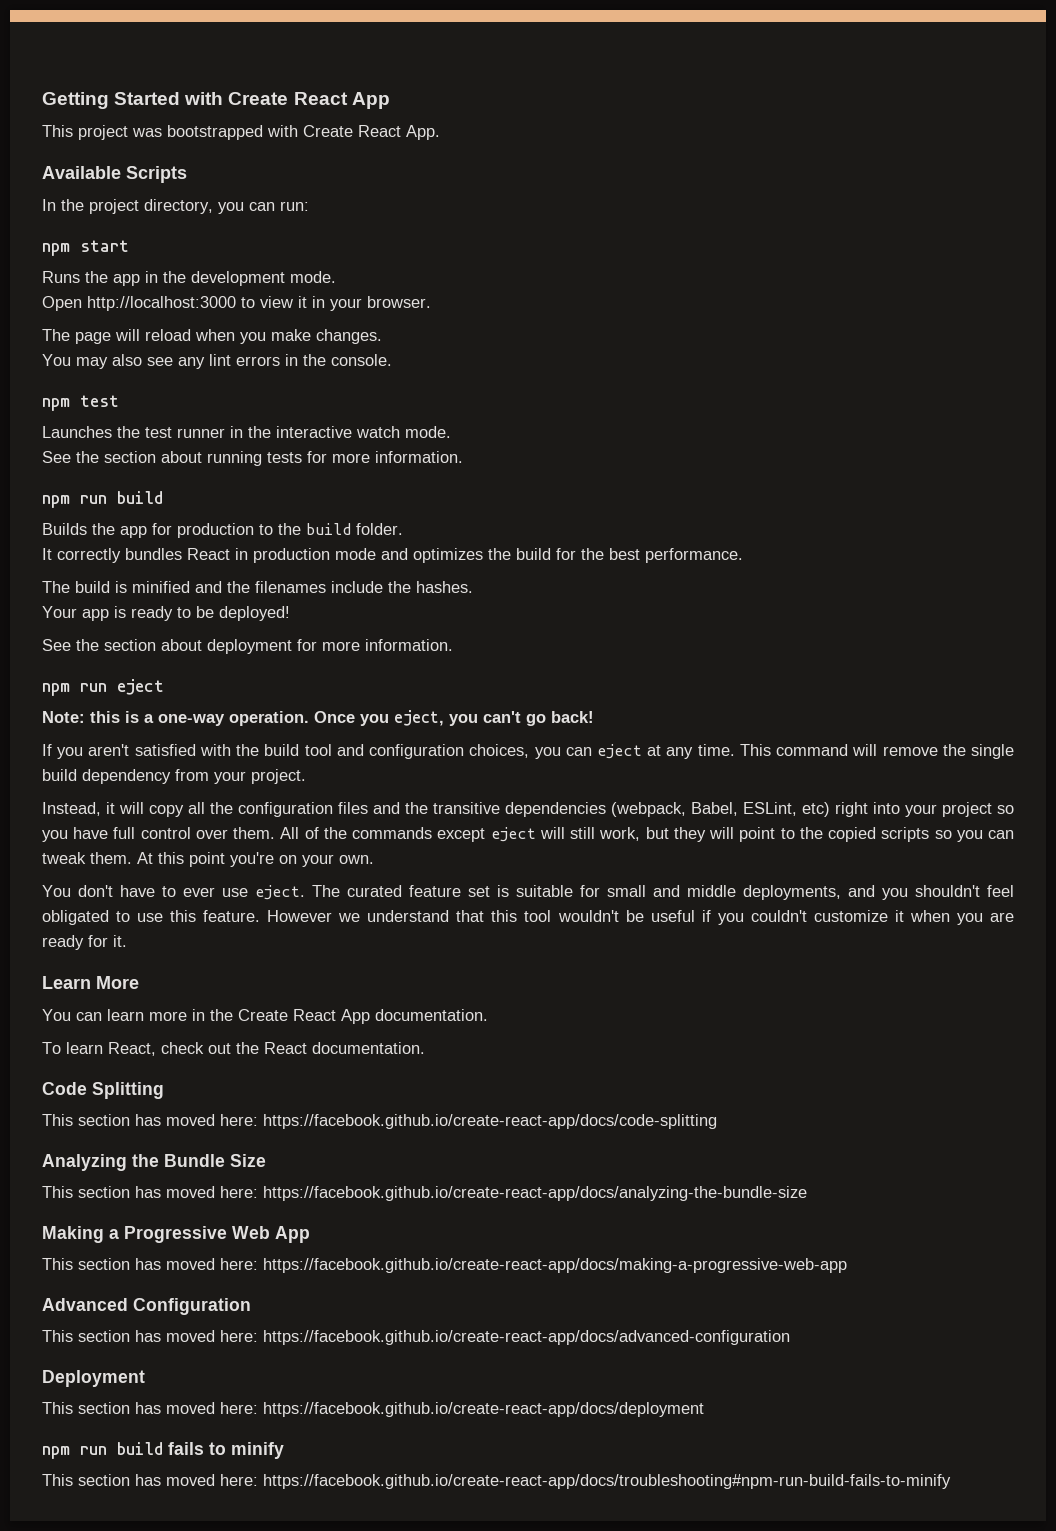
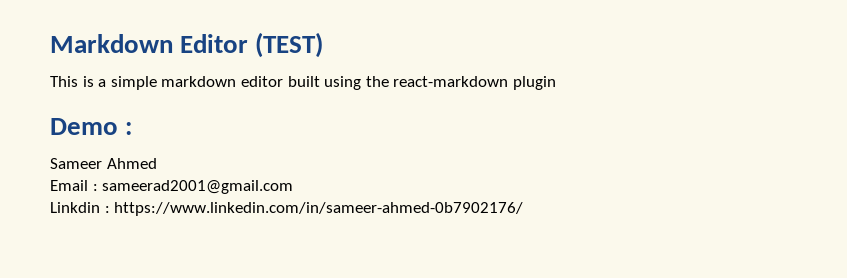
- Getting Started with Create React App
- This project was bootstrapped with Create React App.
- Available Scripts
- In the project directory, you can run:
- npm start
- Runs the app in the development mode.
- Open http://localhost:3000 to view it in your browser.
- The page will reload when you make changes.
- You may also see any lint errors in the console.
- npm test
- Launches the test runner in the interactive watch mode.
- See the section about running tests for more information.
- npm run build
- Builds the app for production to the build folder.
- It correctly bundles React in production mode and optimizes the build for the best performance.
- The build is minified and the filenames include the hashes.
- Your app is ready to be deployed!
- See the section about deployment for more information.
- npm run eject
- Note: this is a one-way operation. Once you eject, you can't go back!
- If you aren't satisfied with the build tool and configuration choices, you can eject at any time. This command will remove the single build dependency from your project.
- Instead, it will copy all the configuration files and the transitive dependencies (webpack, Babel, ESLint, etc) right into your project so you have full control over them. All of the commands except eject will still work, but they will point to the copied scripts so you can tweak them. At this point you're on your own.
- You don't have to ever use eject. The curated feature set is suitable for small and middle deployments, and you shouldn't feel obligated to use this feature. However we understand that this tool wouldn't be useful if you couldn't customize it when you are ready for it.
- Learn More
- You can learn more in the Create React App documentation.
- To learn React, check out the React documentation.
- Code Splitting
- This section has moved here: https://facebook.github.io/create-react-app/docs/code-splitting
- Analyzing the Bundle Size
- This section has moved here: https://facebook.github.io/create-react-app/docs/analyzing-the-bundle-size
- Making a Progressive Web App
- This section has moved here: https://facebook.github.io/create-react-app/docs/making-a-progressive-web-app
- Advanced Configuration
- This section has moved here: https://facebook.github.io/create-react-app/docs/advanced-configuration
- Deployment
- This section has moved here: https://facebook.github.io/create-react-app/docs/deployment
- npm run build fails to minify
- This section has moved here: https://facebook.github.io/create-react-app/docs/troubleshooting#npm-run-build-fails-to-minify
+ Markdown Editor (TEST)
+ This is a simple markdown editor built using the react-markdown plugin
+ Demo :
+ Sameer Ahmed
+ Email : sameerad2001@gmail.com
+ Linkdin : https://www.linkedin.com/in/sameer-ahmed-0b7902176/

